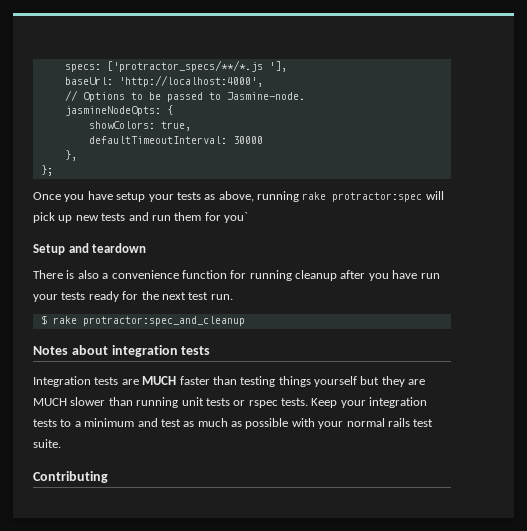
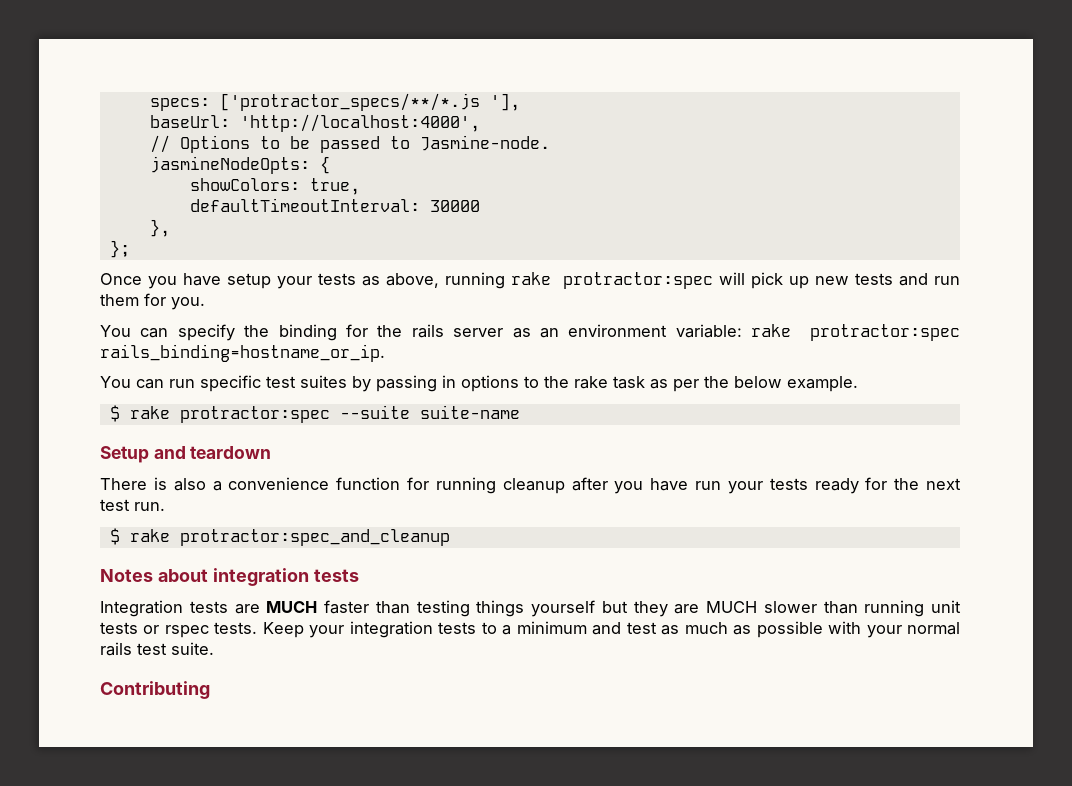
- Once you have setup your tests as above, running rake protractor:spec will pick up new tests and run them for you`
+ Once you have setup your tests as above, running rake protractor:spec will pick up new tests and run them for you.
+ You can specify the binding for the rails server as an environment variable: rake protractor:spec rails_binding=hostname_or_ip.
+ You can run specific test suites by passing in options to the rake task as per the below example.
+ $ rake protractor:spec --suite suite-name

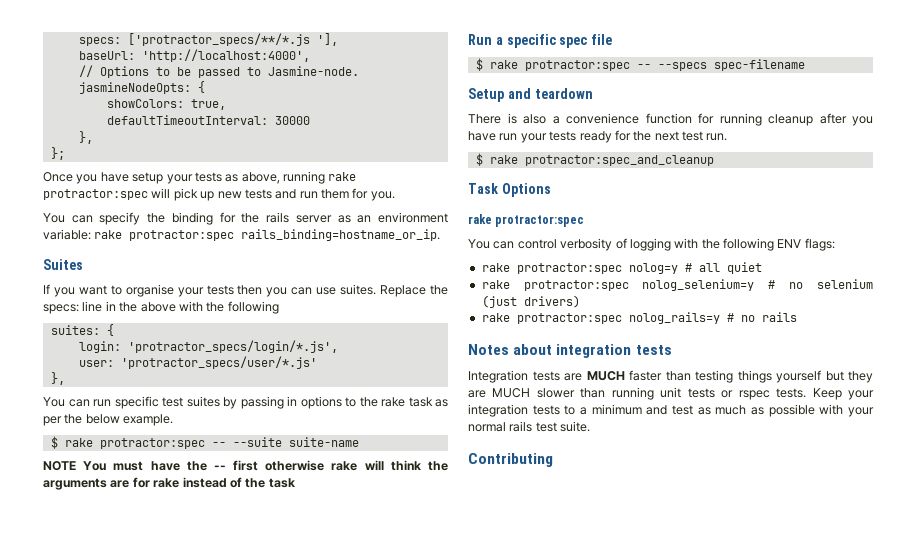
+ Suites
+ If you want to organise your tests then you can use suites. Replace the specs: line in the above with the following
+ suites: {
+ login: 'protractor_specs/login/*.js',
+ user: 'protractor_specs/user/*.js'
+ },
- $ rake protractor:spec --suite suite-name
+ $ rake protractor:spec -- --suite suite-name
+ NOTE You must have the -- first otherwise rake will think the arguments are for rake instead of the task
+ Run a specific spec file
+ $ rake protractor:spec -- --specs spec-filename
+ Task Options
+ rake protractor:spec
+ You can control verbosity of logging with the following ENV flags:
+ rake protractor:spec nolog=y # all quiet
+ rake protractor:spec nolog_selenium=y # no selenium (just drivers)
+ rake protractor:spec nolog_rails=y # no rails

